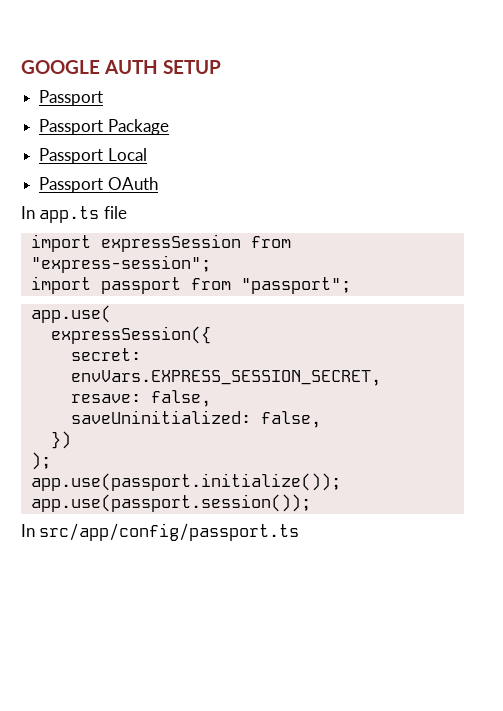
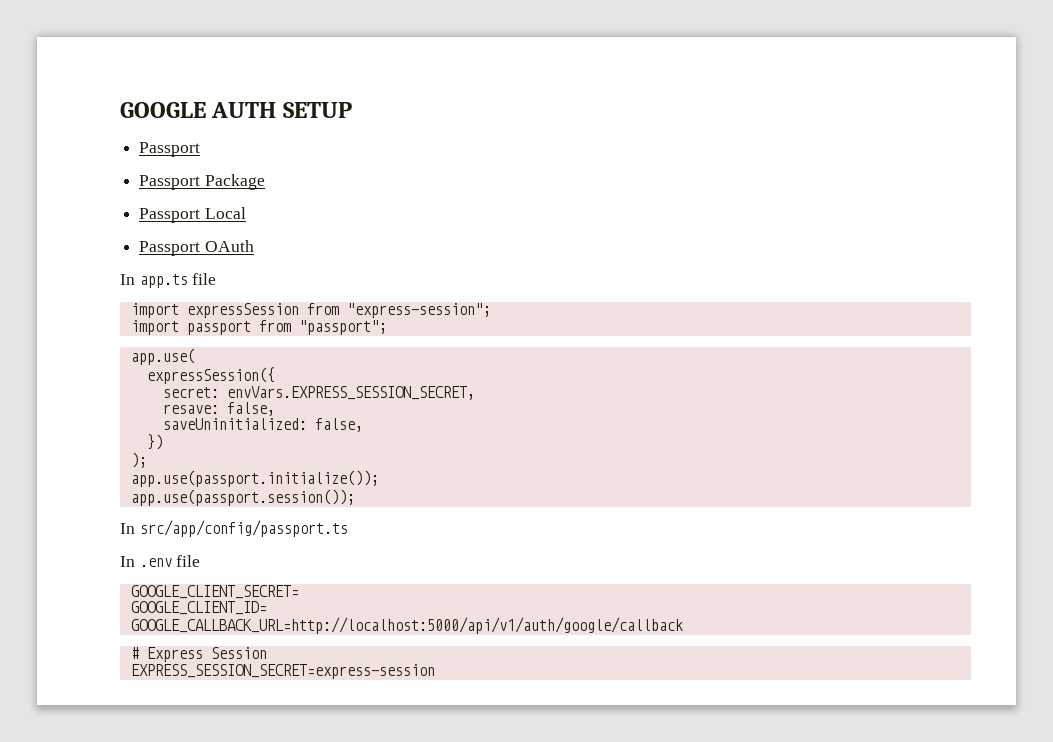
+ In .env file
+ GOOGLE_CLIENT_SECRET=
+ GOOGLE_CLIENT_ID=
+ GOOGLE_CALLBACK_URL=http://localhost:5000/api/v1/auth/google/callback
+ # Express Session
+ EXPRESS_SESSION_SECRET=express-session

